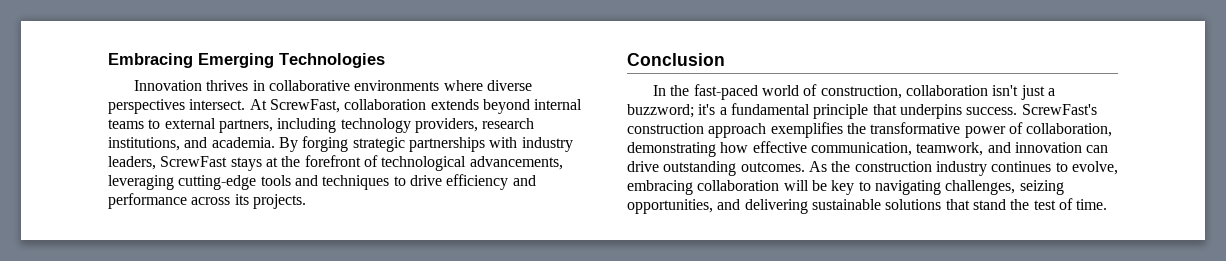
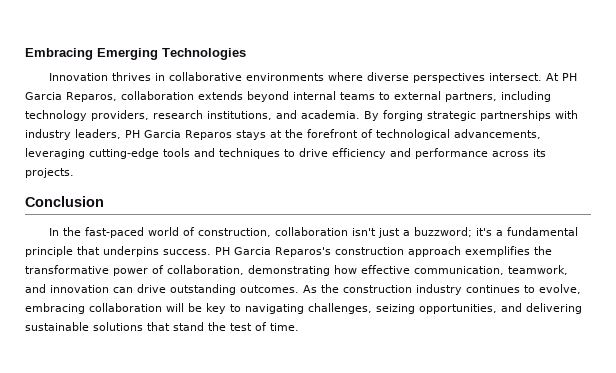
- At ScrewFast, collaboration extends beyond internal teams to external partners, including technology providers, research institutions, and academia.
+ At PH Garcia Reparos, collaboration extends beyond internal teams to external partners, including technology providers, research institutions, and academia.
- By forging strategic partnerships with industry leaders, ScrewFast stays at the forefront of technological advancements, leveraging cutting-edge tools and techniques to drive efficiency and performance across its projects.
+ By forging strategic partnerships with industry leaders, PH Garcia Reparos stays at the forefront of technological advancements, leveraging cutting-edge tools and techniques to drive efficiency and performance across its projects.
- ScrewFast's construction approach exemplifies the transformative power of collaboration, demonstrating how effective communication, teamwork, and innovation can drive outstanding outcomes.
+ PH Garcia Reparos's construction approach exemplifies the transformative power of collaboration, demonstrating how effective communication, teamwork, and innovation can drive outstanding outcomes.

